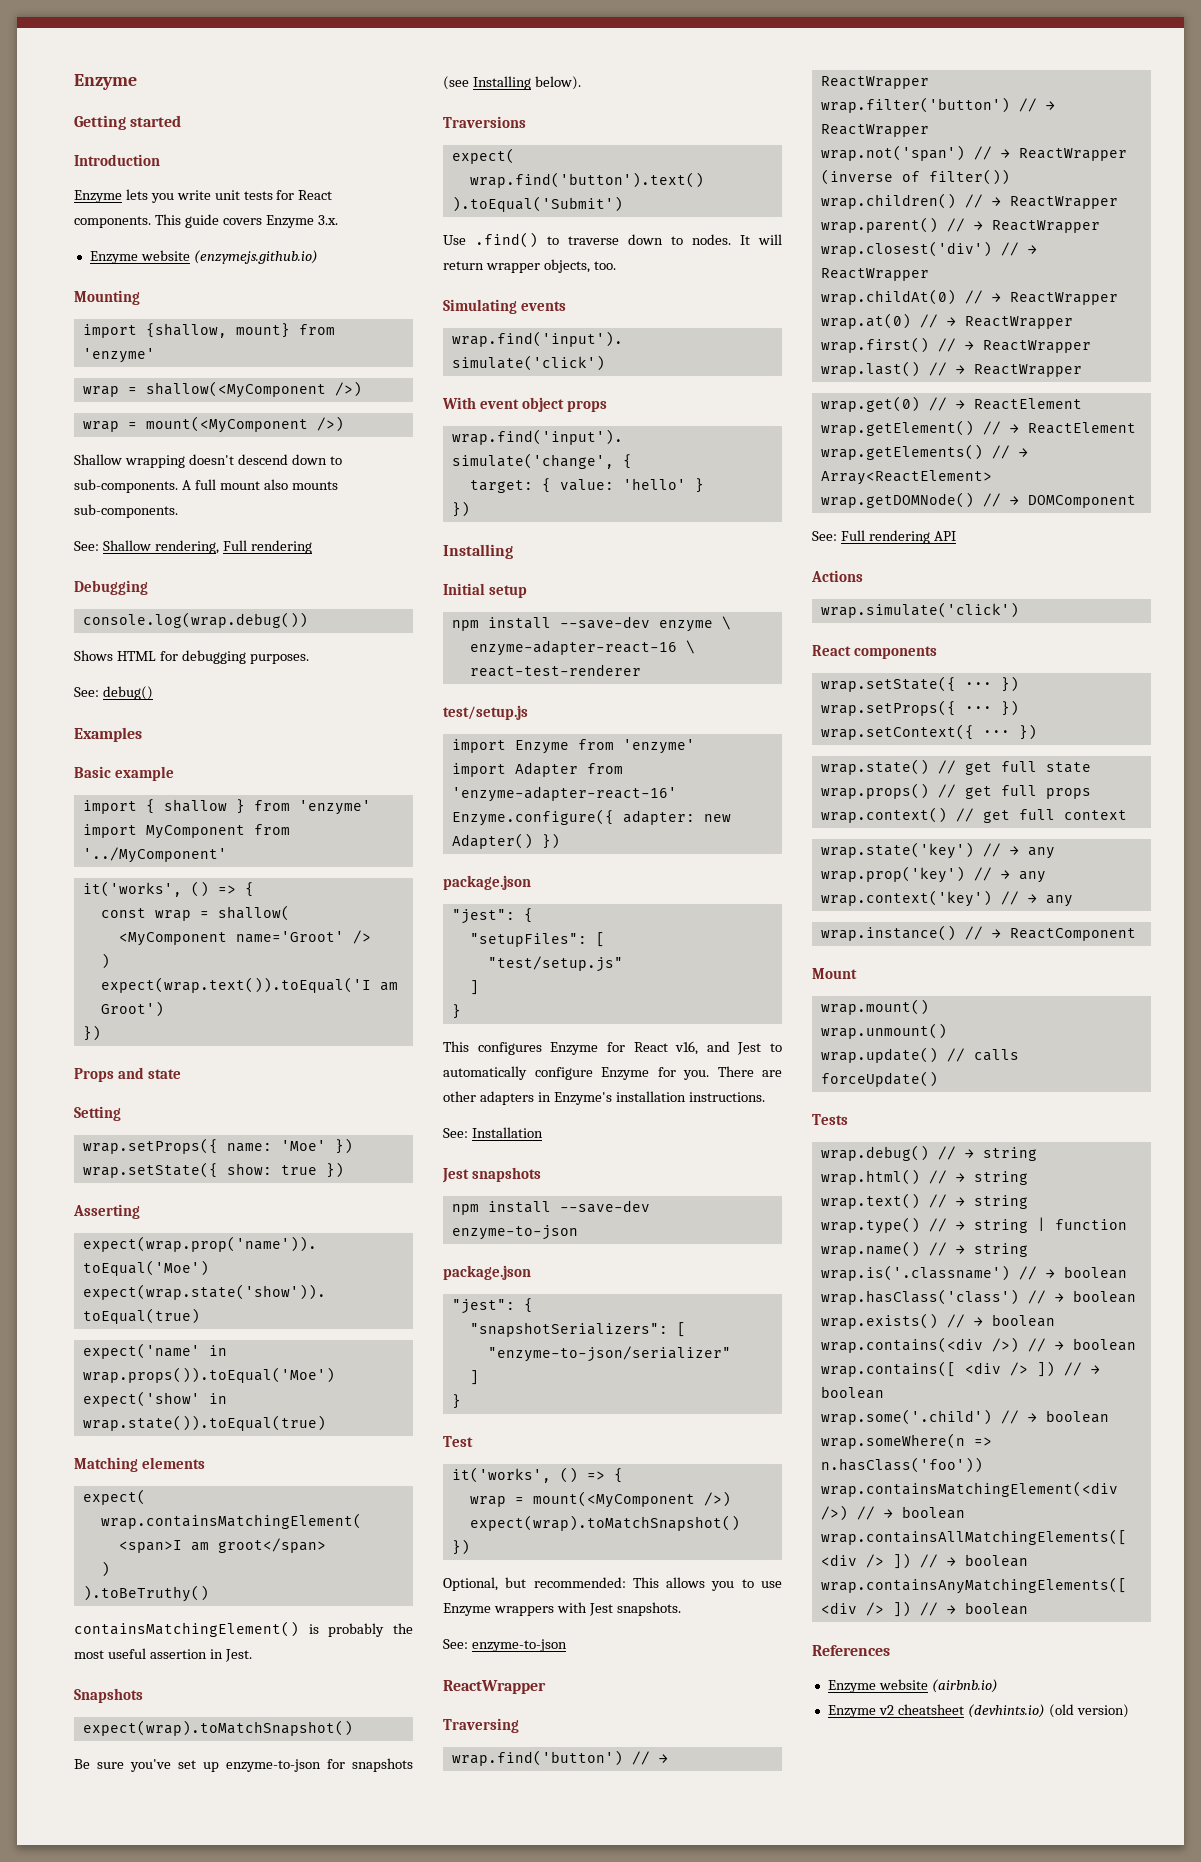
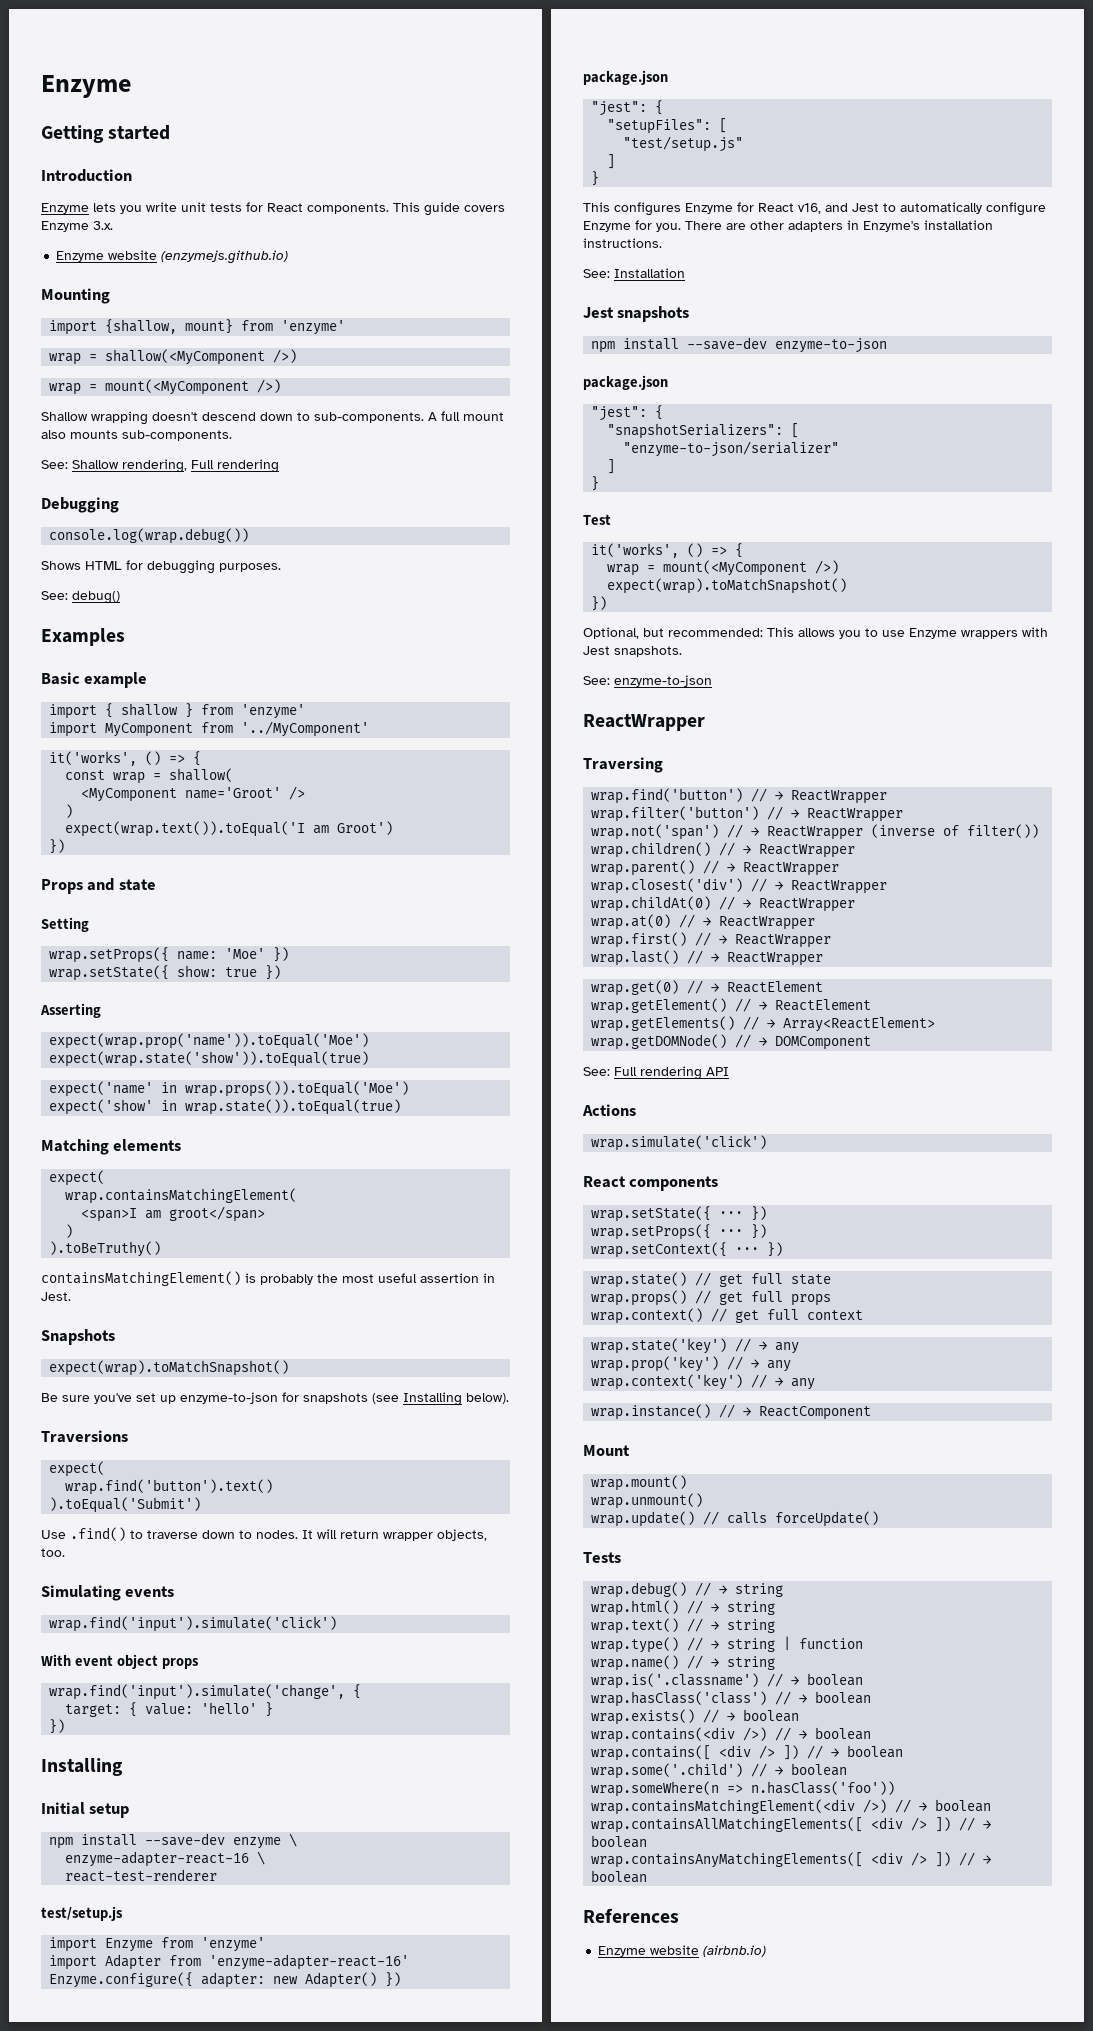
- Enzyme v2 cheatsheet (devhints.io) (old version)

